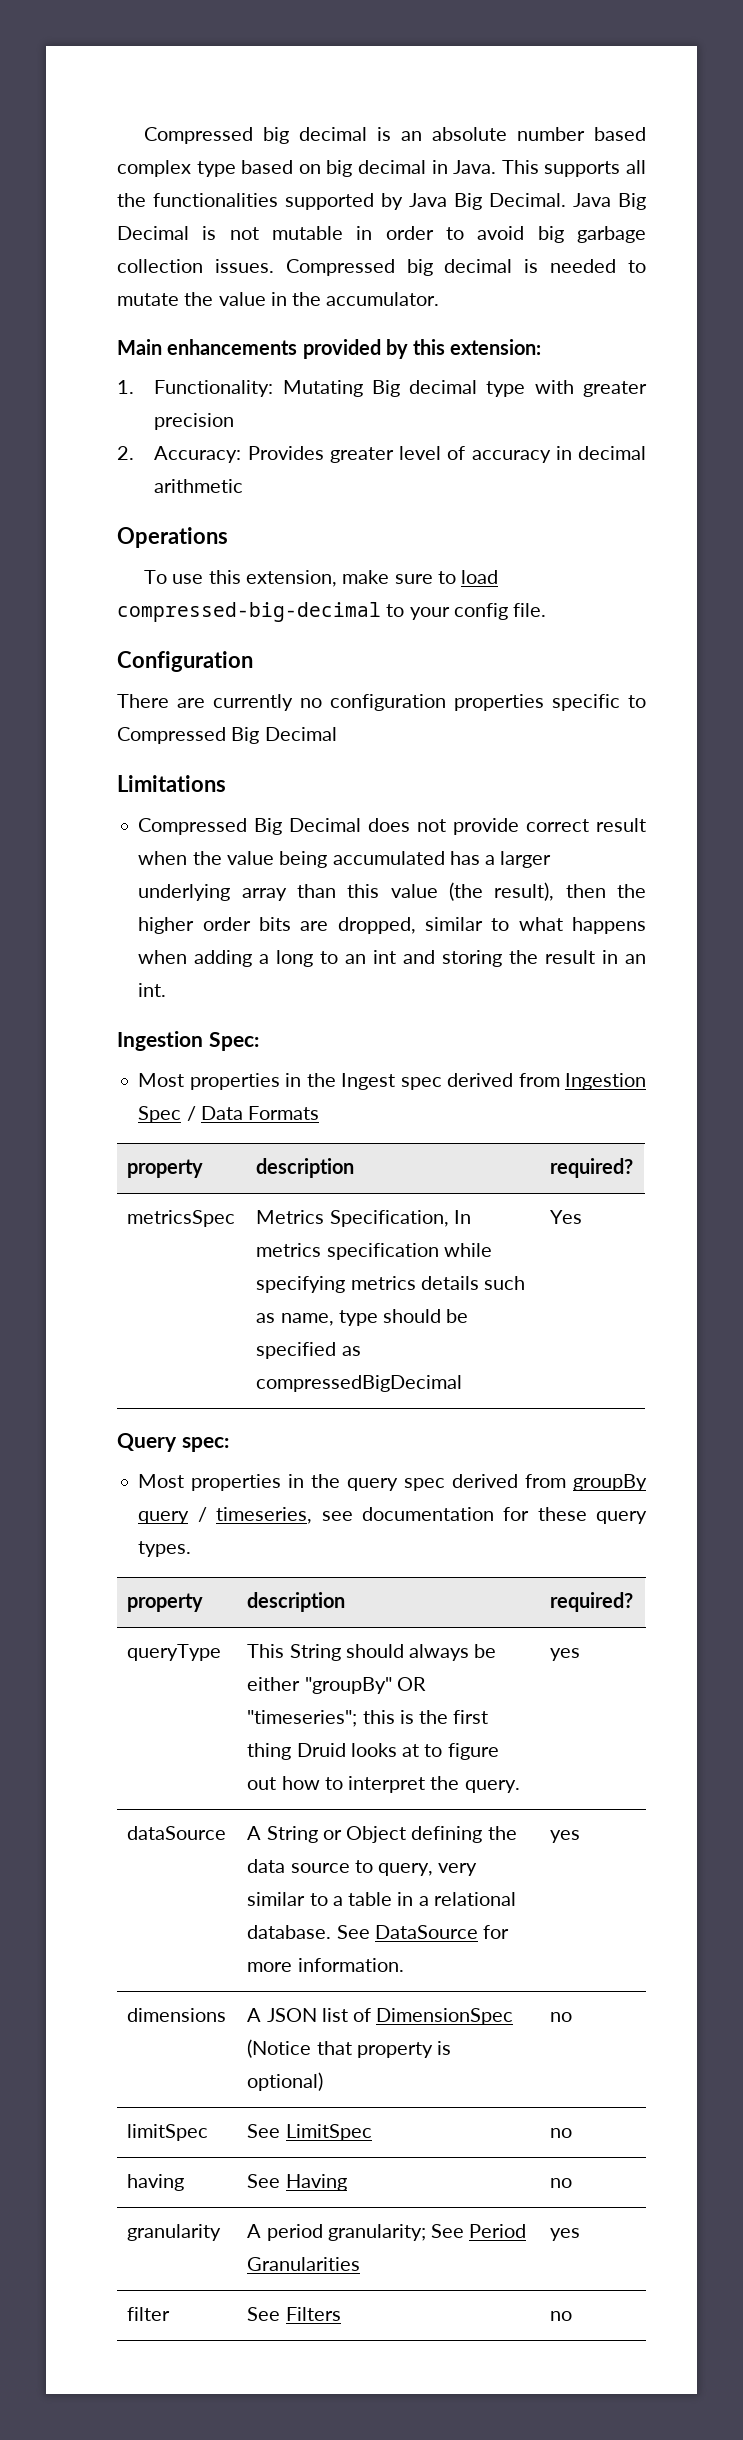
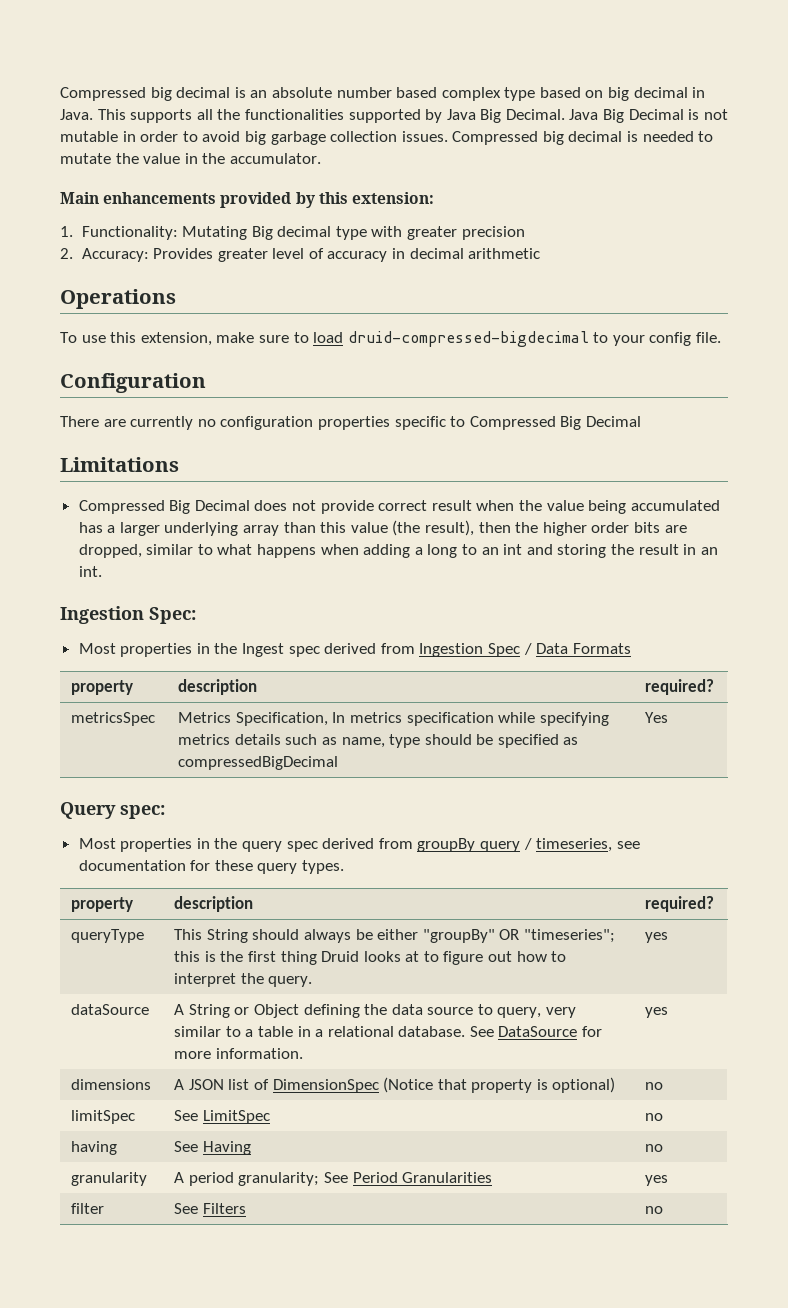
- To use this extension, make sure to load compressed-big-decimal to your config file.
+ To use this extension, make sure to load druid-compressed-bigdecimal to your config file.

